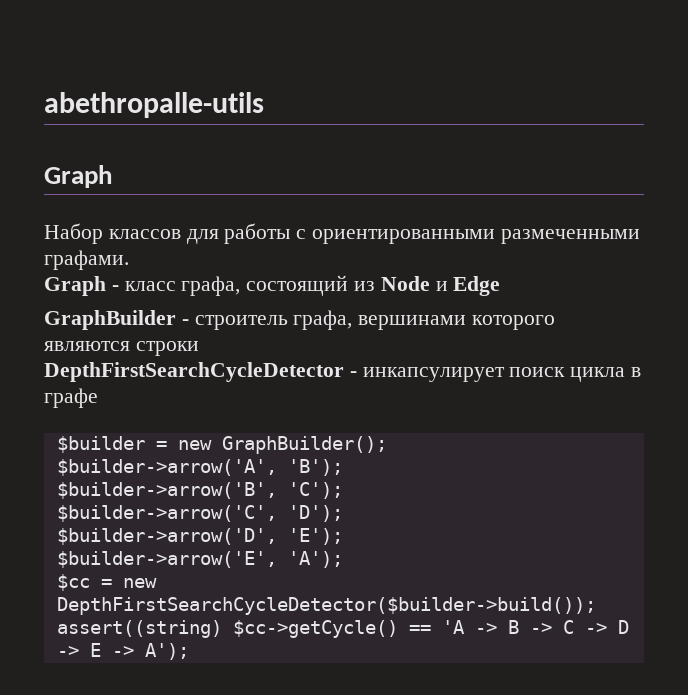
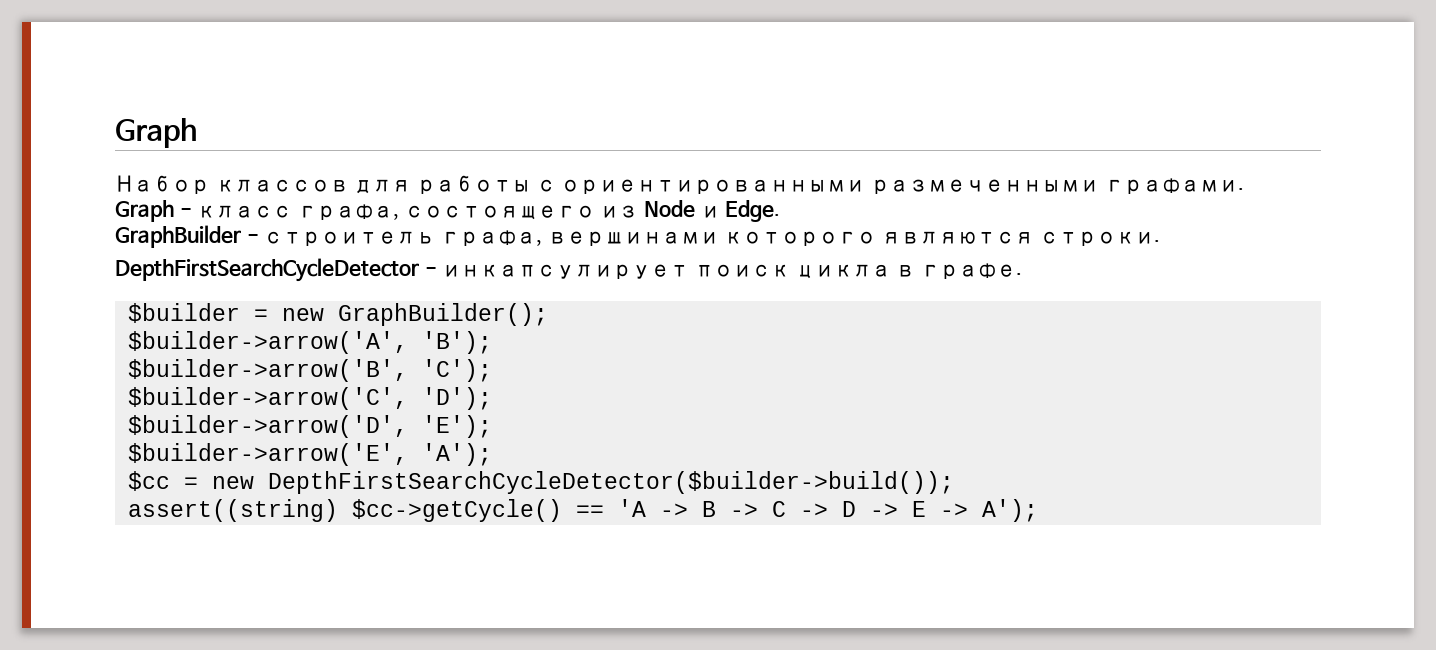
- abethropalle-utils
- Graph - класс графа, состоящий из Node и Edge
+ Graph - класс графа, состоящего из Node и Edge.
- GraphBuilder - строитель графа, вершинами которого являются строки
+ GraphBuilder - строитель графа, вершинами которого являются строки.
- DepthFirstSearchCycleDetector - инкапсулирует поиск цикла в графе
+ DepthFirstSearchCycleDetector - инкапсулирует поиск цикла в графе.

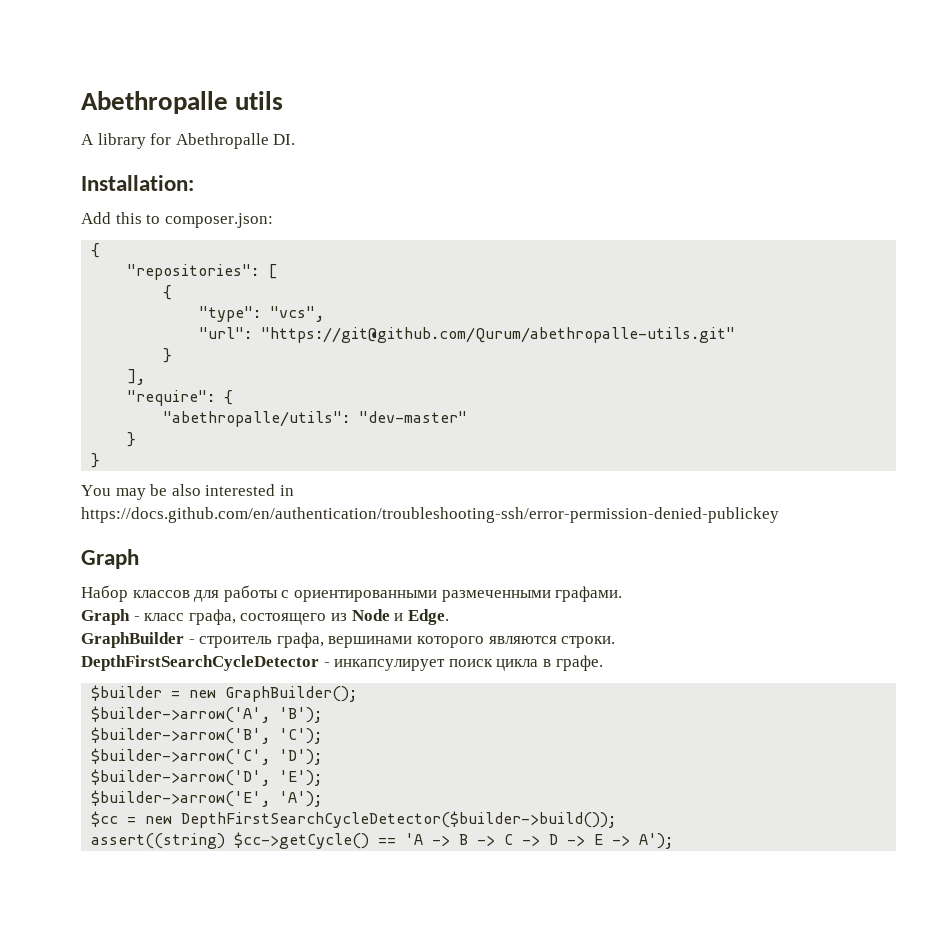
+ Abethropalle utils
+ A library for Abethropalle DI.
+ Installation:
+ Add this to composer.json:
+ {
+ "repositories": [
+ {
+ "type": "vcs",
+ "url": "https://git@github.com/Qurum/abethropalle-utils.git"
+ }
+ ],
+ "require": {
+ "abethropalle/utils": "dev-master"
+ }
+ }
+ You may be also interested in https://docs.github.com/en/authentication/troubleshooting-ssh/error-permission-denied-publickey

